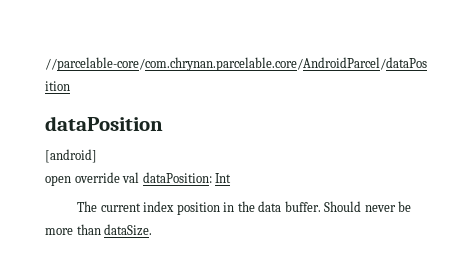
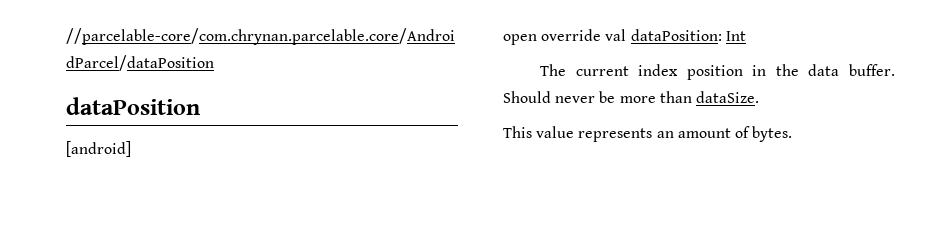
+ This value represents an amount of bytes.

